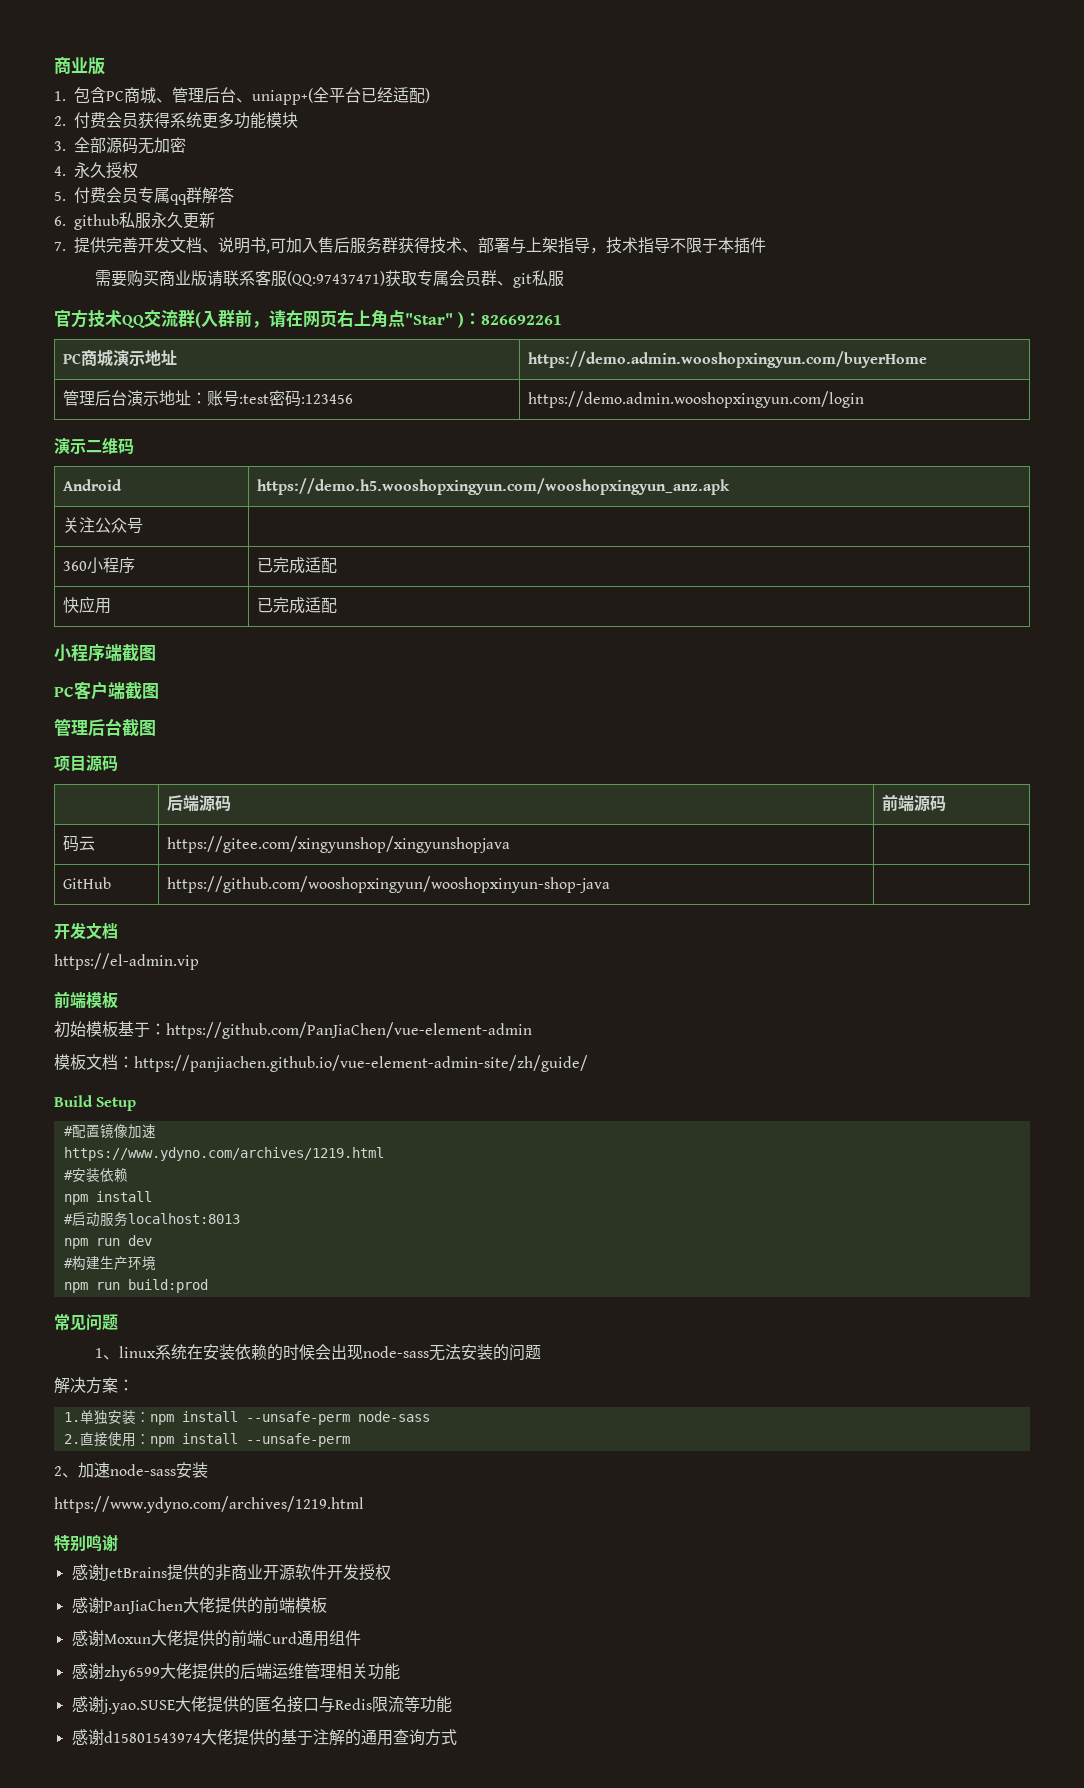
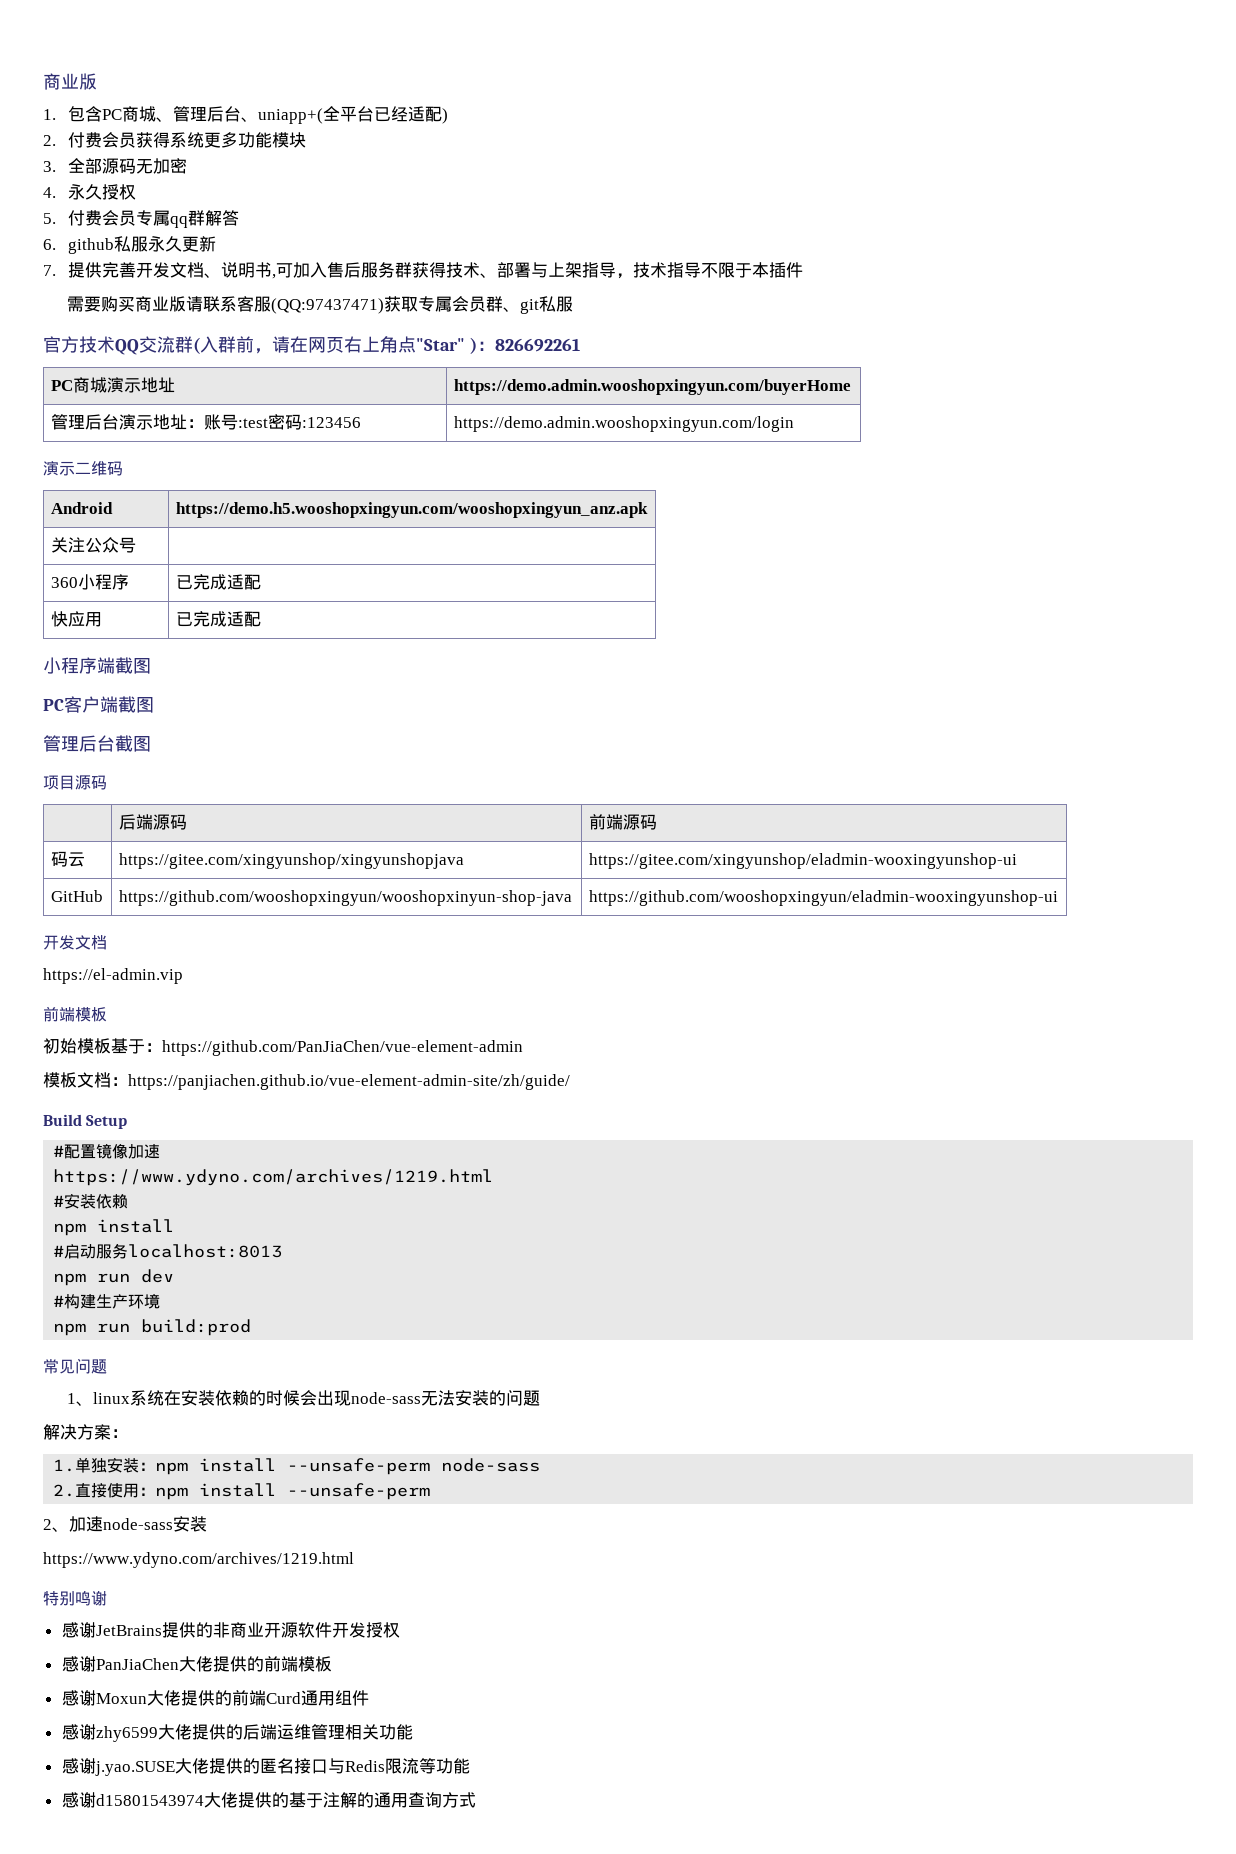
- 码云 | https://gitee.com/xingyunshop/xingyunshopjava |
+ 码云 | https://gitee.com/xingyunshop/xingyunshopjava | https://gitee.com/xingyunshop/eladmin-wooxingyunshop-ui
- GitHub | https://github.com/wooshopxingyun/wooshopxinyun-shop-java |
+ GitHub | https://github.com/wooshopxingyun/wooshopxinyun-shop-java | https://github.com/wooshopxingyun/eladmin-wooxingyunshop-ui

